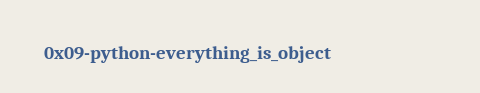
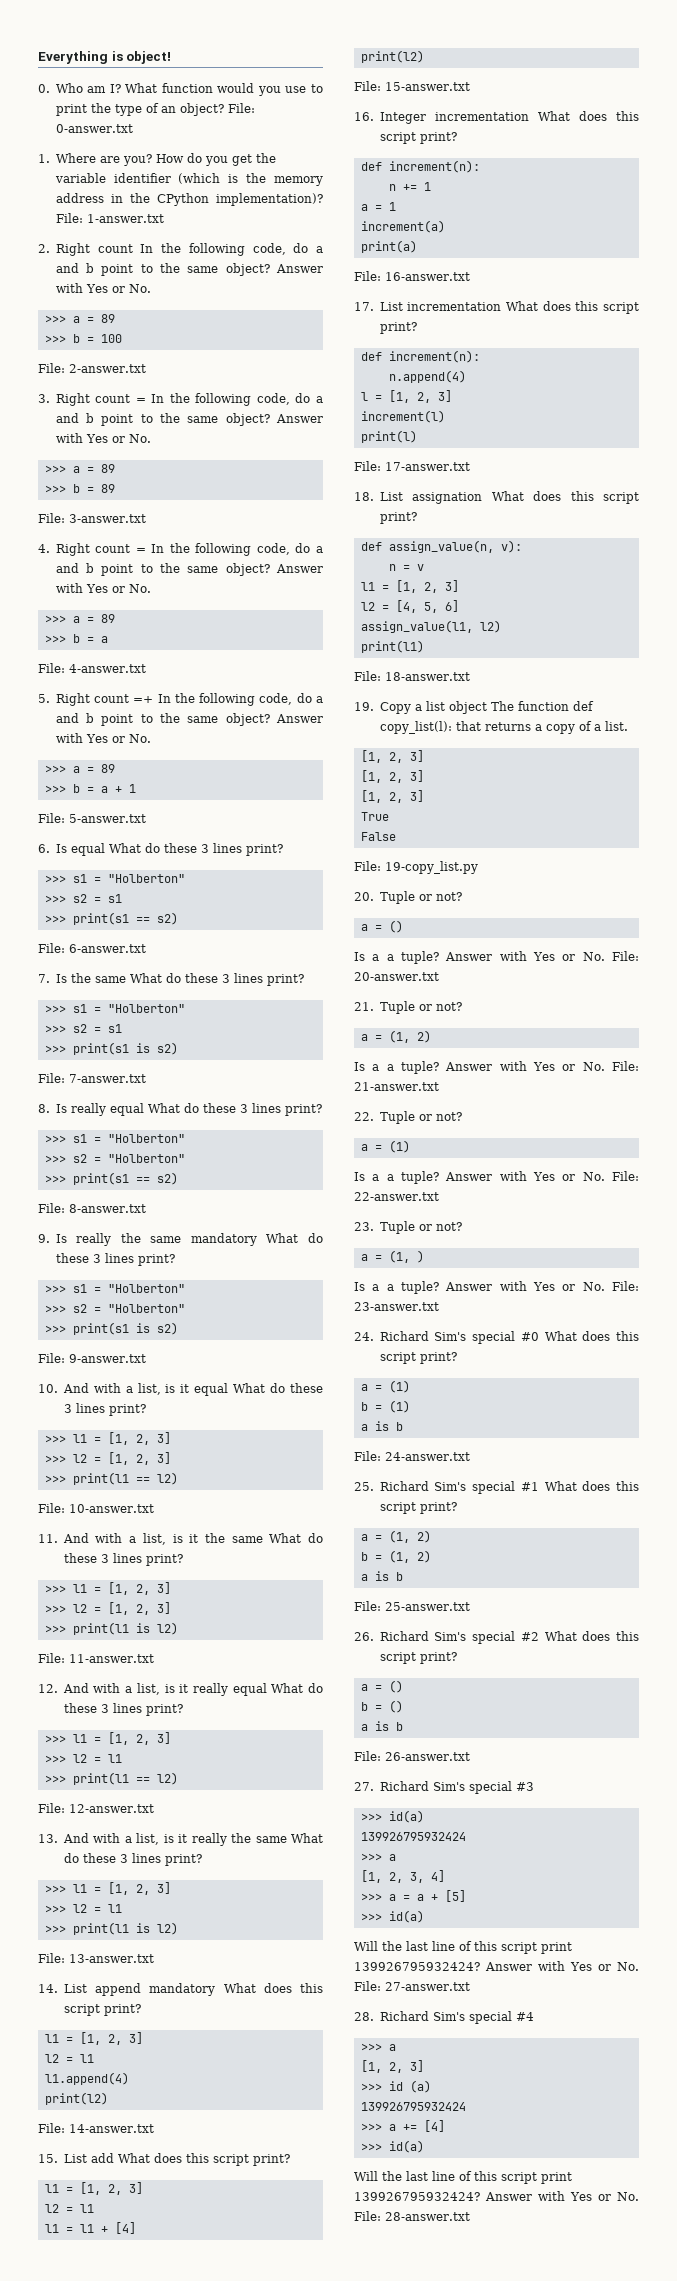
- 0x09-python-everything_is_object
+ Everything is object!
+ 0. Who am I? What function would you use to print the type of an object? File: 0-answer.txt
+ 1. Where are you? How do you get the variable identifier (which is the memory address in the CPython implementation)? File: 1-answer.txt
+ 2. Right count In the following code, do a and b point to the same object? Answer with Yes or No.
+ >>> a = 89
+ >>> b = 100
+ File: 2-answer.txt
+ 3. Right count = In the following code, do a and b point to the same object? Answer with Yes or No.
+ >>> a = 89
+ >>> b = 89
+ File: 3-answer.txt
+ 4. Right count = In the following code, do a and b point to the same object? Answer with Yes or No.
+ >>> a = 89
+ >>> b = a
+ File: 4-answer.txt
+ 5. Right count =+ In the following code, do a and b point to the same object? Answer with Yes or No.
+ >>> a = 89
+ >>> b = a + 1
+ File: 5-answer.txt
+ 6. Is equal What do these 3 lines print?
+ >>> s1 = "Holberton"
+ >>> s2 = s1
+ >>> print(s1 == s2)
+ File: 6-answer.txt
+ 7. Is the same What do these 3 lines print?
+ >>> s1 = "Holberton"
+ >>> s2 = s1
+ >>> print(s1 is s2)
+ File: 7-answer.txt
+ 8. Is really equal What do these 3 lines print?
+ >>> s1 = "Holberton"
+ >>> s2 = "Holberton"
+ >>> print(s1 == s2)
+ File: 8-answer.txt
+ 9. Is really the same mandatory What do these 3 lines print?
+ >>> s1 = "Holberton"
+ >>> s2 = "Holberton"
+ >>> print(s1 is s2)
+ File: 9-answer.txt
+ 10. And with a list, is it equal What do these 3 lines print?
+ >>> l1 = [1, 2, 3]
+ >>> l2 = [1, 2, 3]
+ >>> print(l1 == l2)
+ File: 10-answer.txt
+ 11. And with a list, is it the same What do these 3 lines print?
+ >>> l1 = [1, 2, 3]
+ >>> l2 = [1, 2, 3]
+ >>> print(l1 is l2)
+ File: 11-answer.txt
+ 12. And with a list, is it really equal What do these 3 lines print?
+ >>> l1 = [1, 2, 3]
+ >>> l2 = l1
+ >>> print(l1 == l2)
+ File: 12-answer.txt
+ 13. And with a list, is it really the same What do these 3 lines print?
+ >>> l1 = [1, 2, 3]
+ >>> l2 = l1
+ >>> print(l1 is l2)
+ File: 13-answer.txt
+ 14. List append mandatory What does this script print?
+ l1 = [1, 2, 3]
+ l2 = l1
+ l1.append(4)
+ print(l2)
+ File: 14-answer.txt
+ 15. List add What does this script print?
+ l1 = [1, 2, 3]
+ l2 = l1
+ l1 = l1 + [4]
+ print(l2)
+ File: 15-answer.txt
+ 16. Integer incrementation What does this script print?
+ def increment(n):
+ n += 1
+ a = 1
+ increment(a)
+ print(a)
+ File: 16-answer.txt
+ 17. List incrementation What does this script print?
+ def increment(n):
+ n.append(4)
+ l = [1, 2, 3]
+ increment(l)
+ print(l)
+ File: 17-answer.txt
+ 18. List assignation What does this script print?
+ def assign_value(n, v):
+ n = v
+ l1 = [1, 2, 3]
+ l2 = [4, 5, 6]
+ assign_value(l1, l2)
+ print(l1)
+ File: 18-answer.txt
+ 19. Copy a list object The function def copy_list(l): that returns a copy of a list.
+ [1, 2, 3]
+ [1, 2, 3]
+ [1, 2, 3]
+ True
+ False
+ File: 19-copy_list.py
+ 20. Tuple or not?
+ a = ()
+ Is a a tuple? Answer with Yes or No. File: 20-answer.txt
+ 21. Tuple or not?
+ a = (1, 2)
+ Is a a tuple? Answer with Yes or No. File: 21-answer.txt
+ 22. Tuple or not?
+ a = (1)
+ Is a a tuple? Answer with Yes or No. File: 22-answer.txt
+ 23. Tuple or not?
+ a = (1, )
+ Is a a tuple? Answer with Yes or No. File: 23-answer.txt
+ 24. Richard Sim's special #0 What does this script print?
+ a = (1)
+ b = (1)
+ a is b
+ File: 24-answer.txt
+ 25. Richard Sim's special #1 What does this script print?
+ a = (1, 2)
+ b = (1, 2)
+ a is b
+ File: 25-answer.txt
+ 26. Richard Sim's special #2 What does this script print?
+ a = ()
+ b = ()
+ a is b
+ File: 26-answer.txt
+ 27. Richard Sim's special #3
+ >>> id(a)
+ 139926795932424
+ >>> a
+ [1, 2, 3, 4]
+ >>> a = a + [5]
+ >>> id(a)
+ Will the last line of this script print 139926795932424? Answer with Yes or No. File: 27-answer.txt
+ 28. Richard Sim's special #4
+ >>> a
+ [1, 2, 3]
+ >>> id (a)
+ 139926795932424
+ >>> a += [4]
+ >>> id(a)
+ Will the last line of this script print 139926795932424? Answer with Yes or No. File: 28-answer.txt

